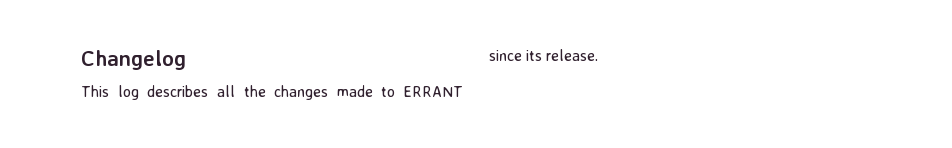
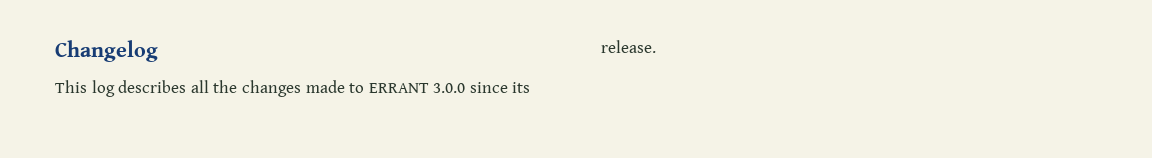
- This log describes all the changes made to ERRANT since its release.
+ This log describes all the changes made to ERRANT 3.0.0 since its release.

